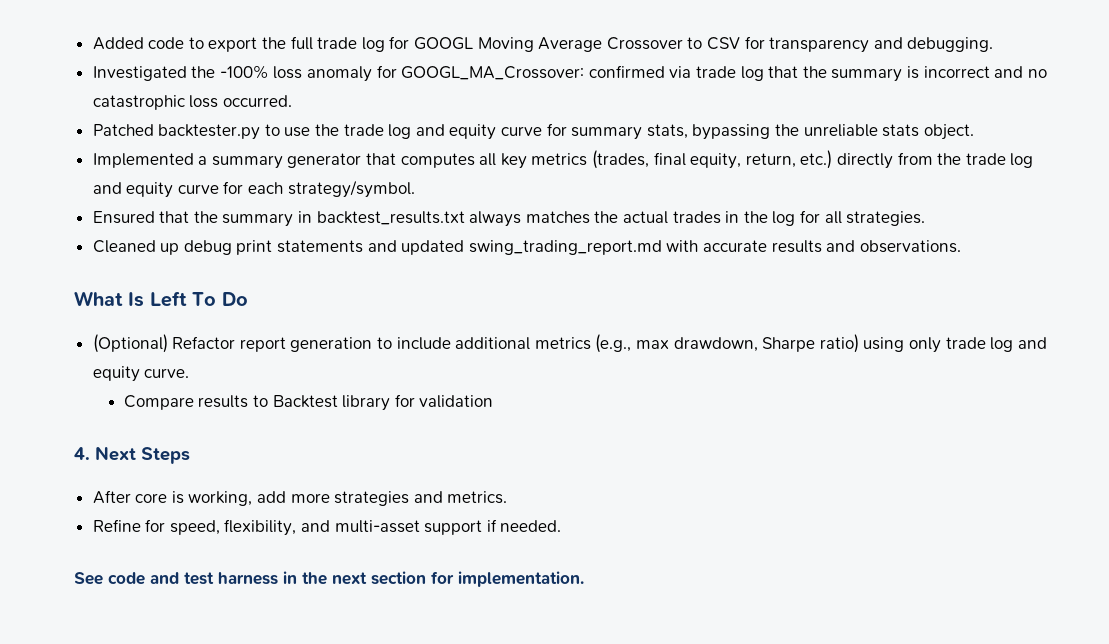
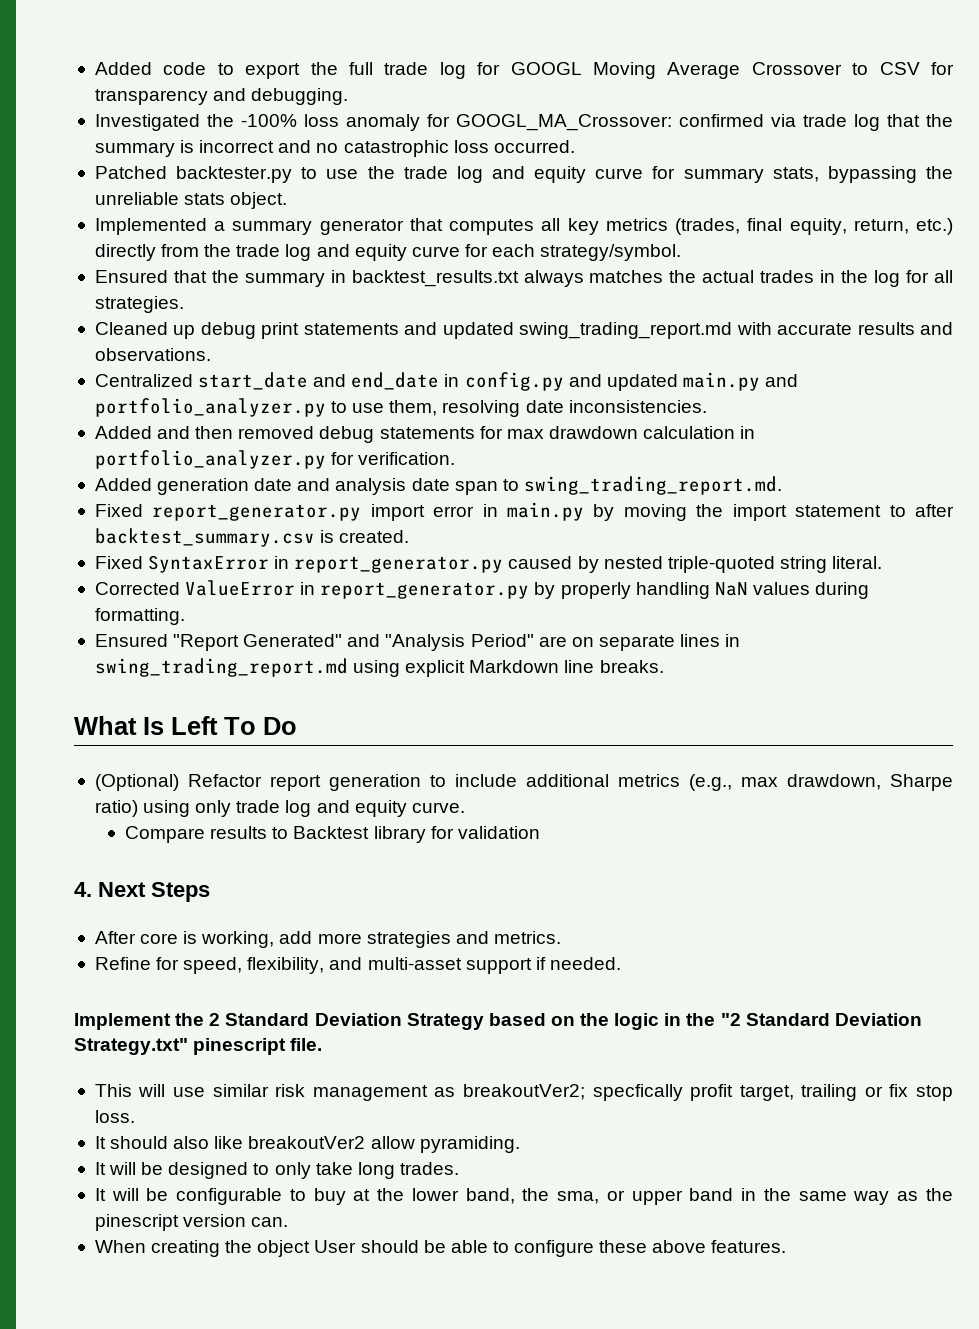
+ Centralized start_date and end_date in config.py and updated main.py and portfolio_analyzer.py to use them, resolving date inconsistencies.
+ Added and then removed debug statements for max drawdown calculation in portfolio_analyzer.py for verification.
+ Added generation date and analysis date span to swing_trading_report.md.
+ Fixed report_generator.py import error in main.py by moving the import statement to after backtest_summary.csv is created.
+ Fixed SyntaxError in report_generator.py caused by nested triple-quoted string literal.
+ Corrected ValueError in report_generator.py by properly handling NaN values during formatting.
+ Ensured "Report Generated" and "Analysis Period" are on separate lines in swing_trading_report.md using explicit Markdown line breaks.
- See code and test harness in the next section for implementation.
+ Implement the 2 Standard Deviation Strategy based on the logic in the "2 Standard Deviation Strategy.txt" pinescript file.
+ This will use similar risk management as breakoutVer2; specfically profit target, trailing or fix stop loss.
+ It should also like breakoutVer2 allow pyramiding.
+ It will be designed to only take long trades.
+ It will be configurable to buy at the lower band, the sma, or upper band in the same way as the pinescript version can.
+ When creating the object User should be able to configure these above features.

